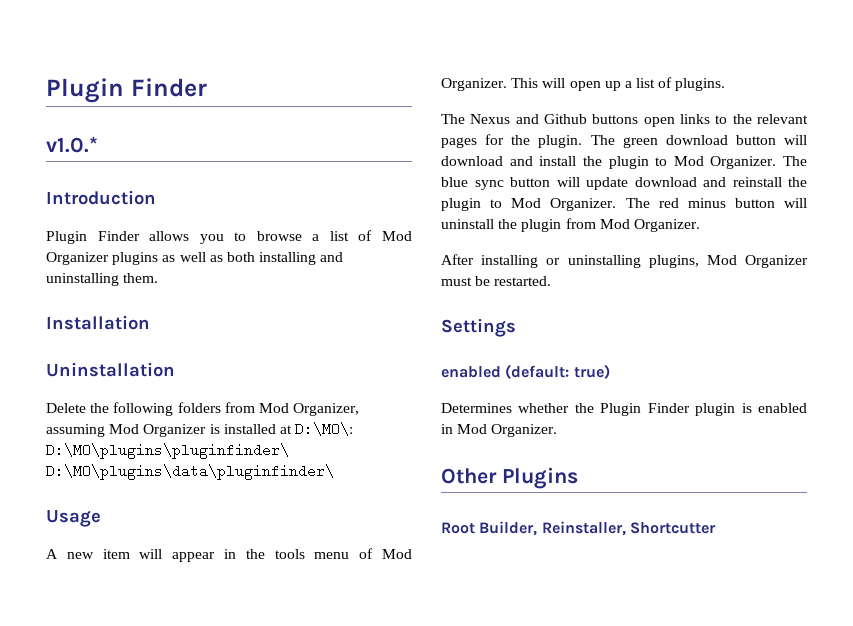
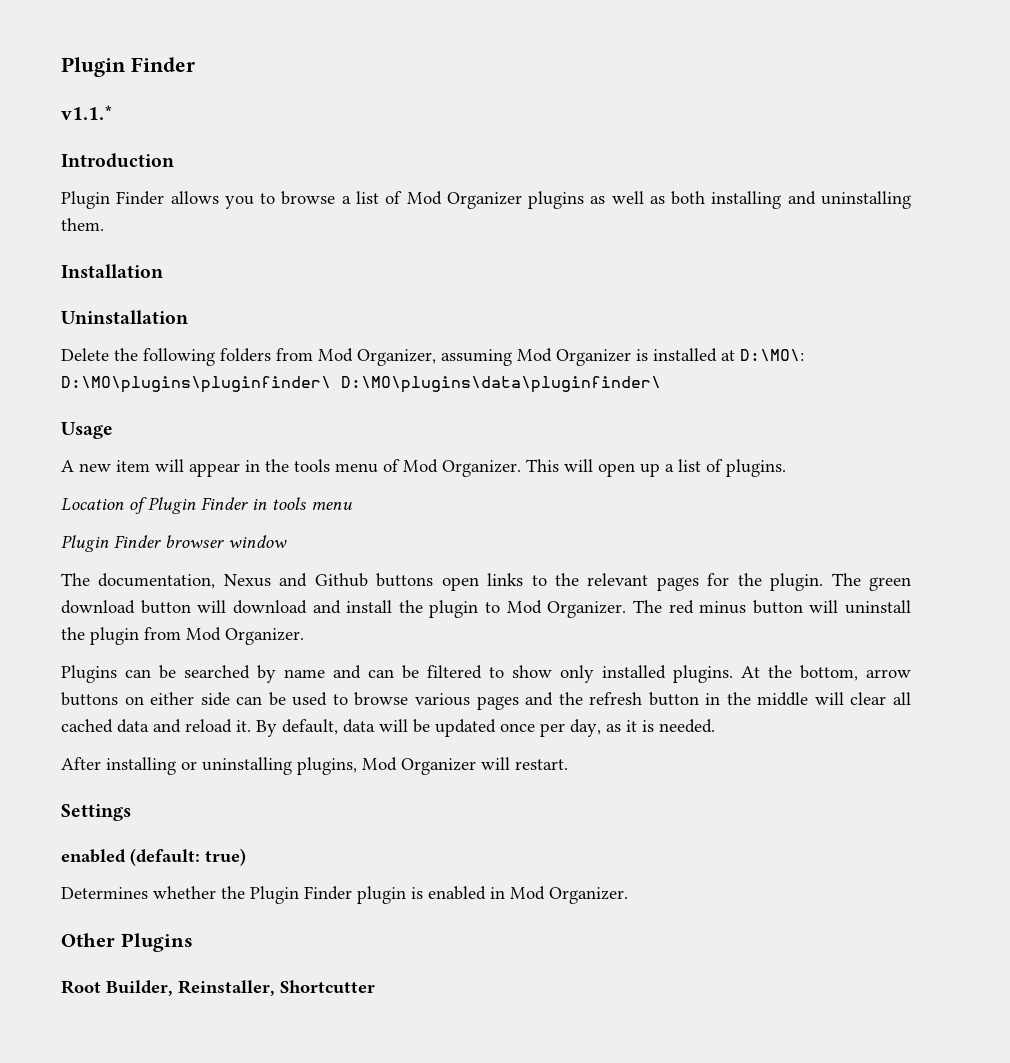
- v1.0.*
+ v1.1.*
- The Nexus and Github buttons open links to the relevant pages for the plugin.
+ Location of Plugin Finder in tools menu
+ Plugin Finder browser window
+ The documentation, Nexus and Github buttons open links to the relevant pages for the plugin.
- The blue sync button will update download and reinstall the plugin to Mod Organizer. The red minus button will uninstall the plugin from Mod Organizer.
+ The red minus button will uninstall the plugin from Mod Organizer.
+ Plugins can be searched by name and can be filtered to show only installed plugins. At the bottom, arrow buttons on either side can be used to browse various pages and the refresh button in the middle will clear all cached data and reload it. By default, data will be updated once per day, as it is needed.
- After installing or uninstalling plugins, Mod Organizer must be restarted.
+ After installing or uninstalling plugins, Mod Organizer will restart.

